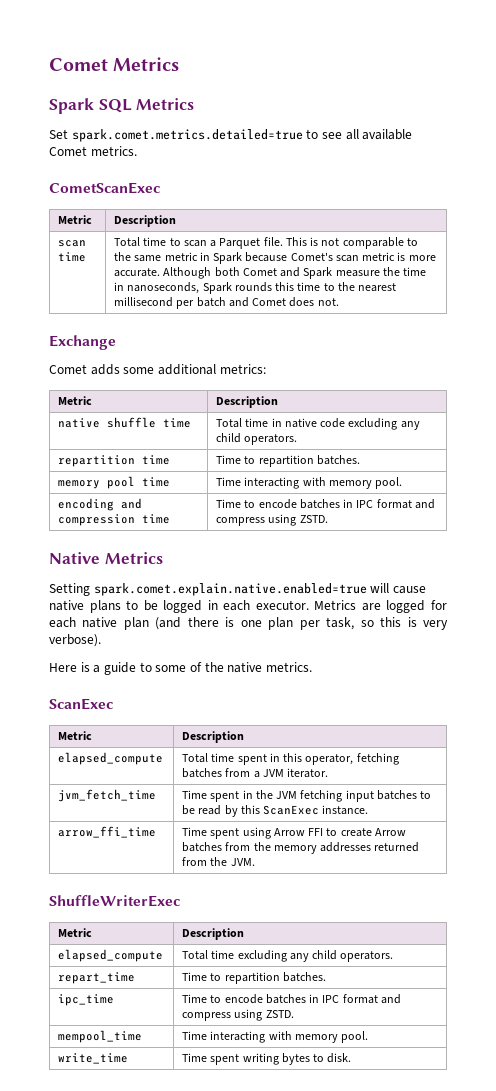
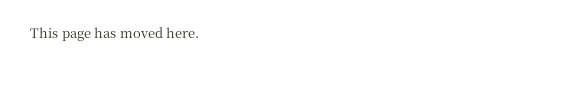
- Comet Metrics
- Spark SQL Metrics
- Set spark.comet.metrics.detailed=true to see all available Comet metrics.
- CometScanExec
- Metric | Description
- scan time | Total time to scan a Parquet file. This is not comparable to the same metric in Spark because Comet's scan metric is more accurate. Although both Comet and Spark measure the time in nanoseconds, Spark rounds this time to the nearest millisecond per batch and Comet does not.
- Exchange
- Comet adds some additional metrics:
- Metric | Description
- native shuffle time | Total time in native code excluding any child operators.
- repartition time | Time to repartition batches.
- memory pool time | Time interacting with memory pool.
- encoding and compression time | Time to encode batches in IPC format and compress using ZSTD.
- Native Metrics
- Setting spark.comet.explain.native.enabled=true will cause native plans to be logged in each executor. Metrics are logged for each native plan (and there is one plan per task, so this is very verbose).
- Here is a guide to some of the native metrics.
- ScanExec
- Metric | Description
- elapsed_compute | Total time spent in this operator, fetching batches from a JVM iterator.
- jvm_fetch_time | Time spent in the JVM fetching input batches to be read by this ScanExec instance.
- arrow_ffi_time | Time spent using Arrow FFI to create Arrow batches from the memory addresses returned from the JVM.
- ShuffleWriterExec
- Metric | Description
- elapsed_compute | Total time excluding any child operators.
- repart_time | Time to repartition batches.
- ipc_time | Time to encode batches in IPC format and compress using ZSTD.
- mempool_time | Time interacting with memory pool.
- write_time | Time spent writing bytes to disk.
+ This page has moved here.

